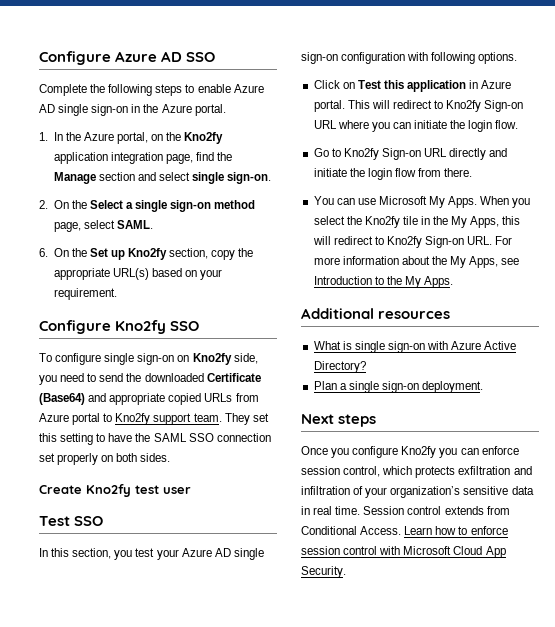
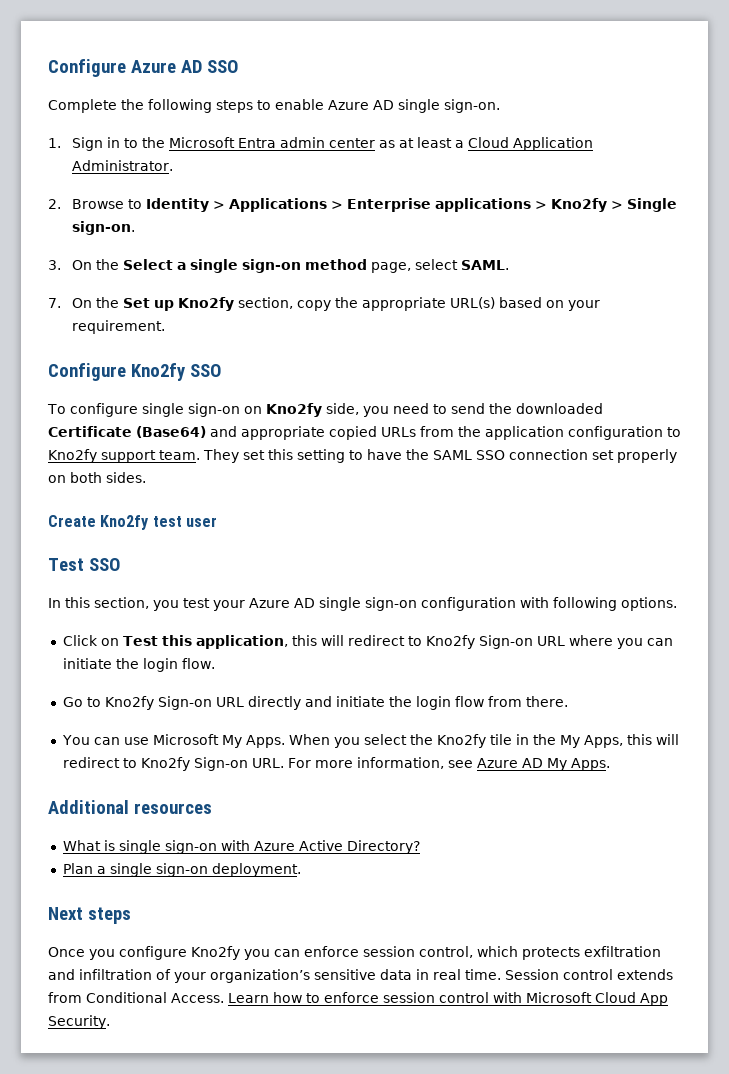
- Complete the following steps to enable Azure AD single sign-on in the Azure portal.
- 1. In the Azure portal, on the Kno2fy application integration page, find the Manage section and select single sign-on.
- 2. On the Select a single sign-on method page, select SAML.
+ Complete the following steps to enable Azure AD single sign-on.
+ 1. Sign in to the Microsoft Entra admin center as at least a Cloud Application Administrator.
+ 2. Browse to Identity > Applications > Enterprise applications > Kno2fy > Single sign-on.
+ 3. On the Select a single sign-on method page, select SAML.
- 6. On the Set up Kno2fy section, copy the appropriate URL(s) based on your requirement.
+ 7. On the Set up Kno2fy section, copy the appropriate URL(s) based on your requirement.
- To configure single sign-on on Kno2fy side, you need to send the downloaded Certificate (Base64) and appropriate copied URLs from Azure portal to Kno2fy support team.
+ To configure single sign-on on Kno2fy side, you need to send the downloaded Certificate (Base64) and appropriate copied URLs from the application configuration to Kno2fy support team.
- Click on Test this application in Azure portal. This will redirect to Kno2fy Sign-on URL where you can initiate the login flow.
+ Click on Test this application, this will redirect to Kno2fy Sign-on URL where you can initiate the login flow.
- When you select the Kno2fy tile in the My Apps, this will redirect to Kno2fy Sign-on URL. For more information about the My Apps, see Introduction to the My Apps.
+ When you select the Kno2fy tile in the My Apps, this will redirect to Kno2fy Sign-on URL. For more information, see Azure AD My Apps.

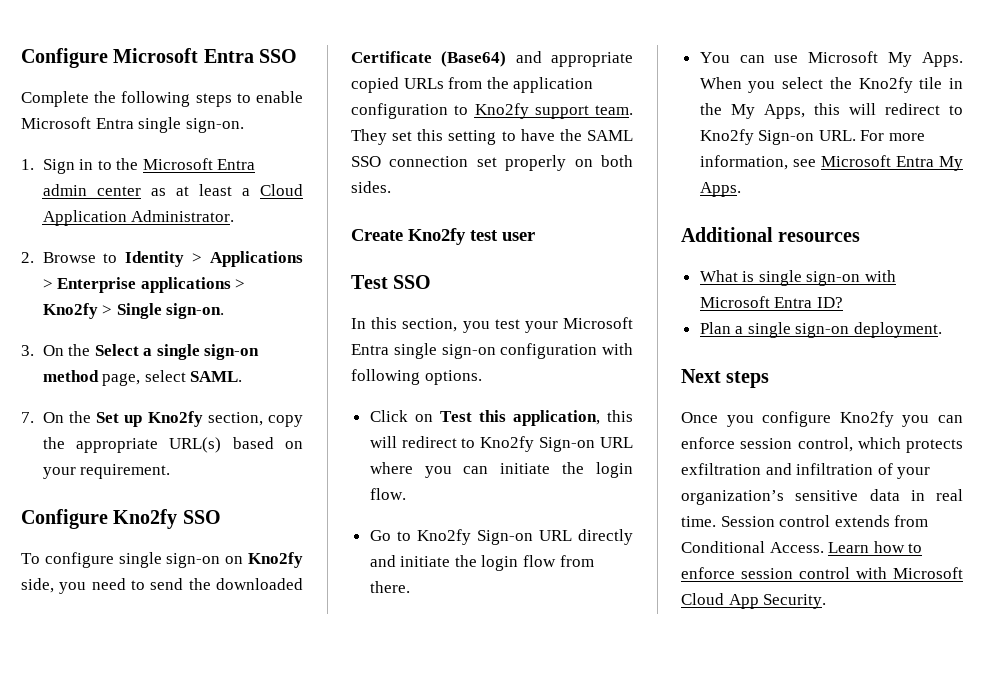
- Configure Azure AD SSO
+ Configure Microsoft Entra SSO
- Complete the following steps to enable Azure AD single sign-on.
+ Complete the following steps to enable Microsoft Entra single sign-on.
- In this section, you test your Azure AD single sign-on configuration with following options.
+ In this section, you test your Microsoft Entra single sign-on configuration with following options.
- When you select the Kno2fy tile in the My Apps, this will redirect to Kno2fy Sign-on URL. For more information, see Azure AD My Apps.
+ When you select the Kno2fy tile in the My Apps, this will redirect to Kno2fy Sign-on URL. For more information, see Microsoft Entra My Apps.
- What is single sign-on with Azure Active Directory?
+ What is single sign-on with Microsoft Entra ID?

